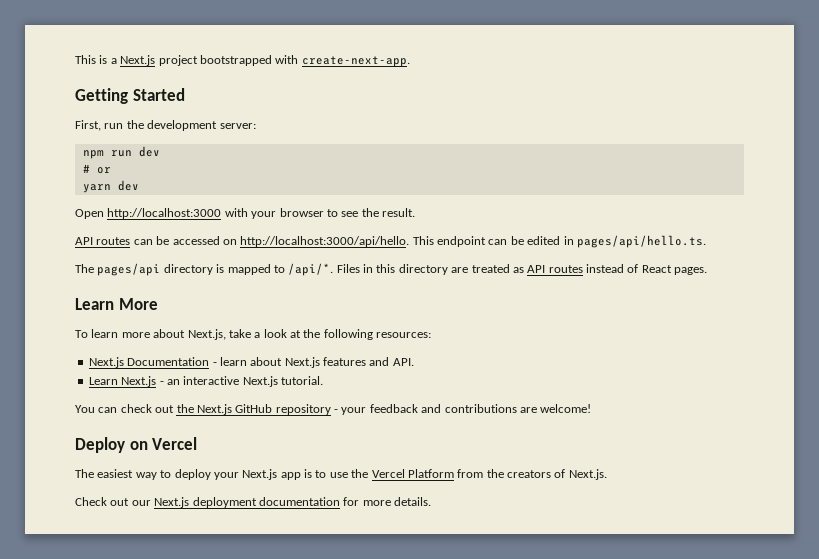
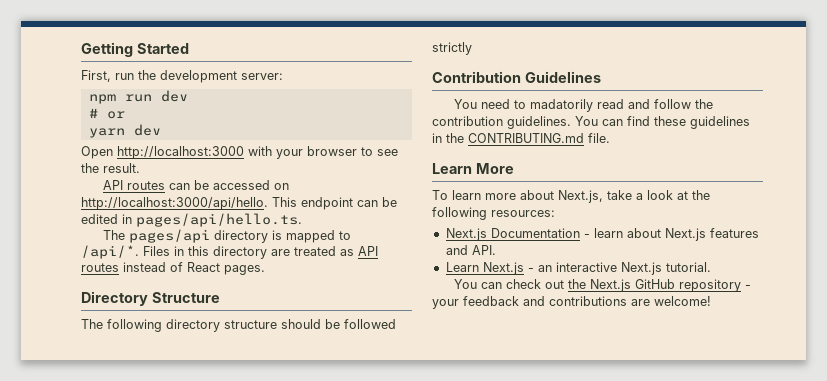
- This is a Next.js project bootstrapped with create-next-app.
+ Directory Structure
+ The following directory structure should be followed strictly
+ Contribution Guidelines
+ You need to madatorily read and follow the contribution guidelines. You can find these guidelines in the CONTRIBUTING.md file.
- Deploy on Vercel
- The easiest way to deploy your Next.js app is to use the Vercel Platform from the creators of Next.js.
- Check out our Next.js deployment documentation for more details.

